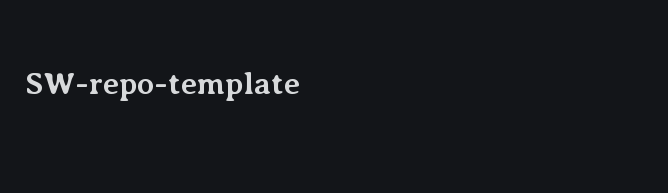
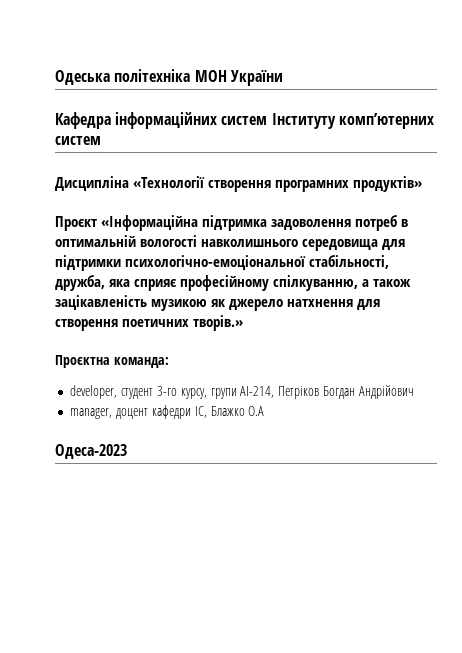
- SW-repo-template
+ Одеська політехніка МОН України
+ Кафедра інформаційних систем Інституту комп’ютерних систем
+ Дисципліна «Технології створення програмних продуктів»
+ Проєкт «Інформаційна підтримка задоволення потреб в оптимальній вологості навколишнього середовища для підтримки психологічно-емоціональної стабільності, дружба, яка сприяє професійному спілкуванню, а також зацікавленість музикою як джерело натхнення для створення поетичних творів.»
+ Проєктна команда:
+ developer, студент 3-го курсу, групи АІ-214, Петріков Богдан Андрійович
+ manager, доцент кафедри ІС, Блажко О.А
+ Одеса-2023

